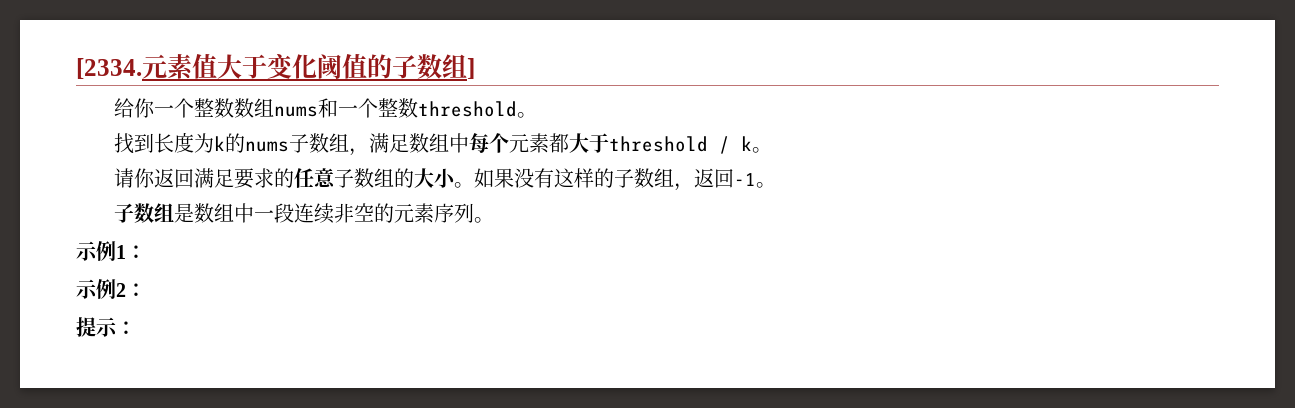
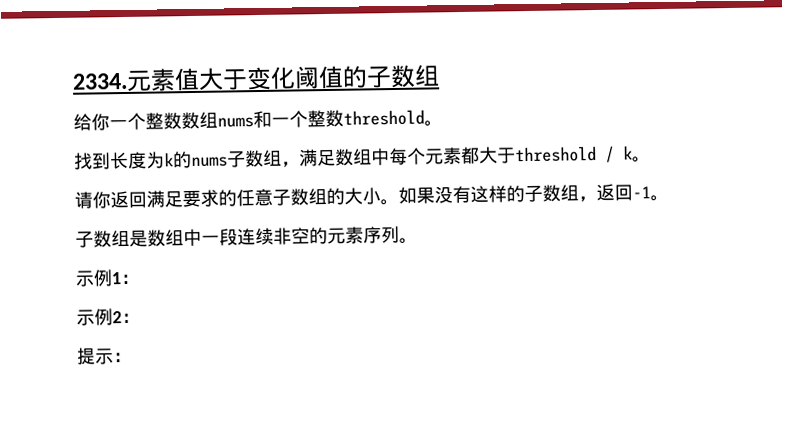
- [2334.
+ 2334.
- 元素值大于变化阈值的子数组]
+ 元素值大于变化阈值的子数组

